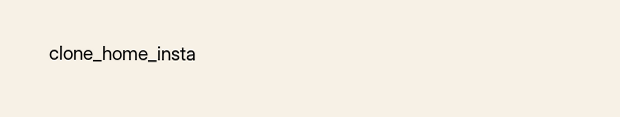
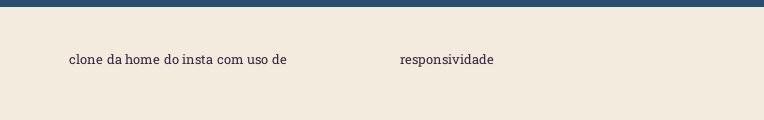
- clone_home_insta
+ clone da home do insta com uso de responsividade

